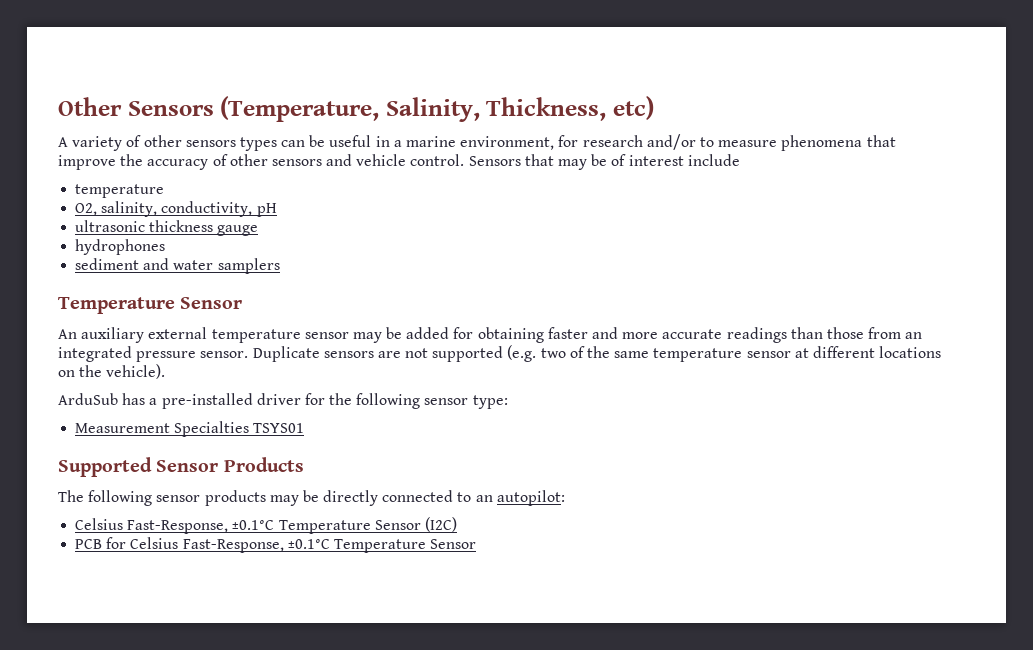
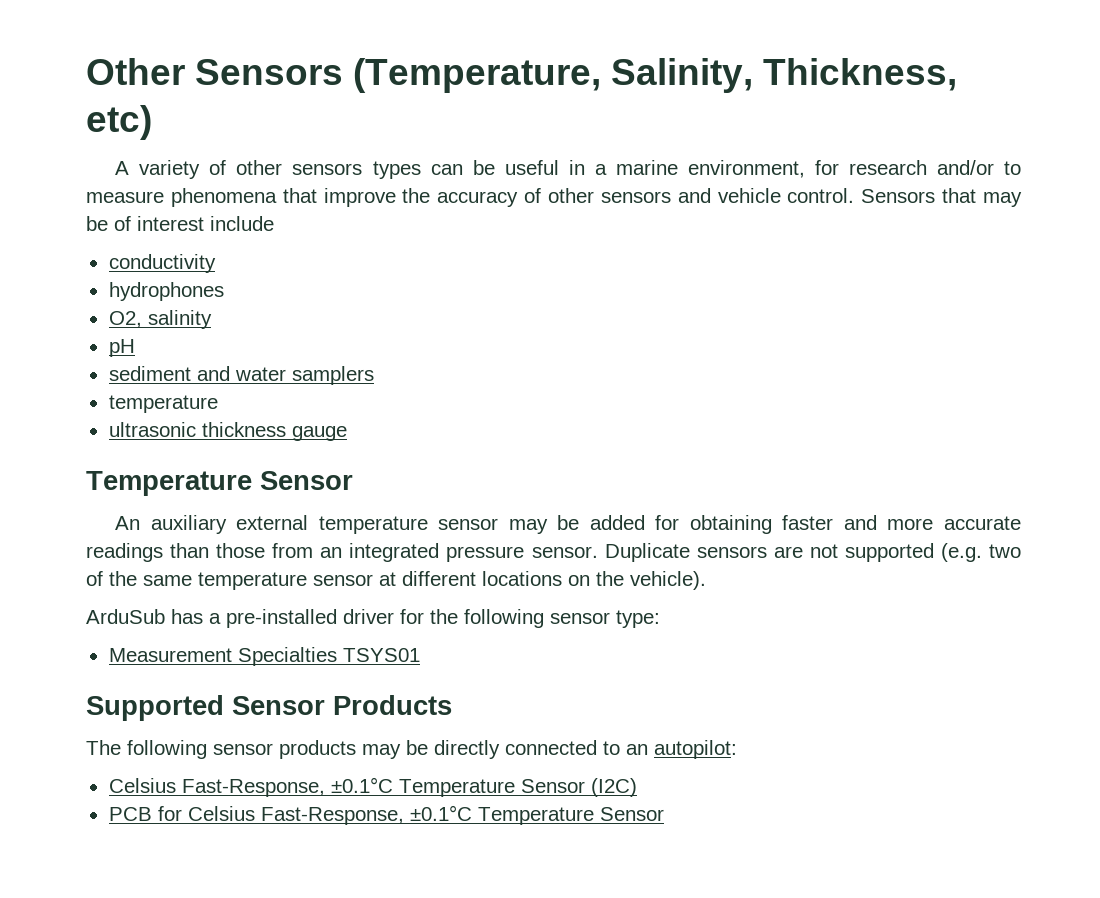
  Sensors that may be of interest include
- temperature
+ conductivity
+ hydrophones
- O2, salinity, conductivity, pH
+ O2, salinity
+ pH
- ultrasonic thickness gauge
- hydrophones
  sediment and water samplers
+ temperature
+ ultrasonic thickness gauge

